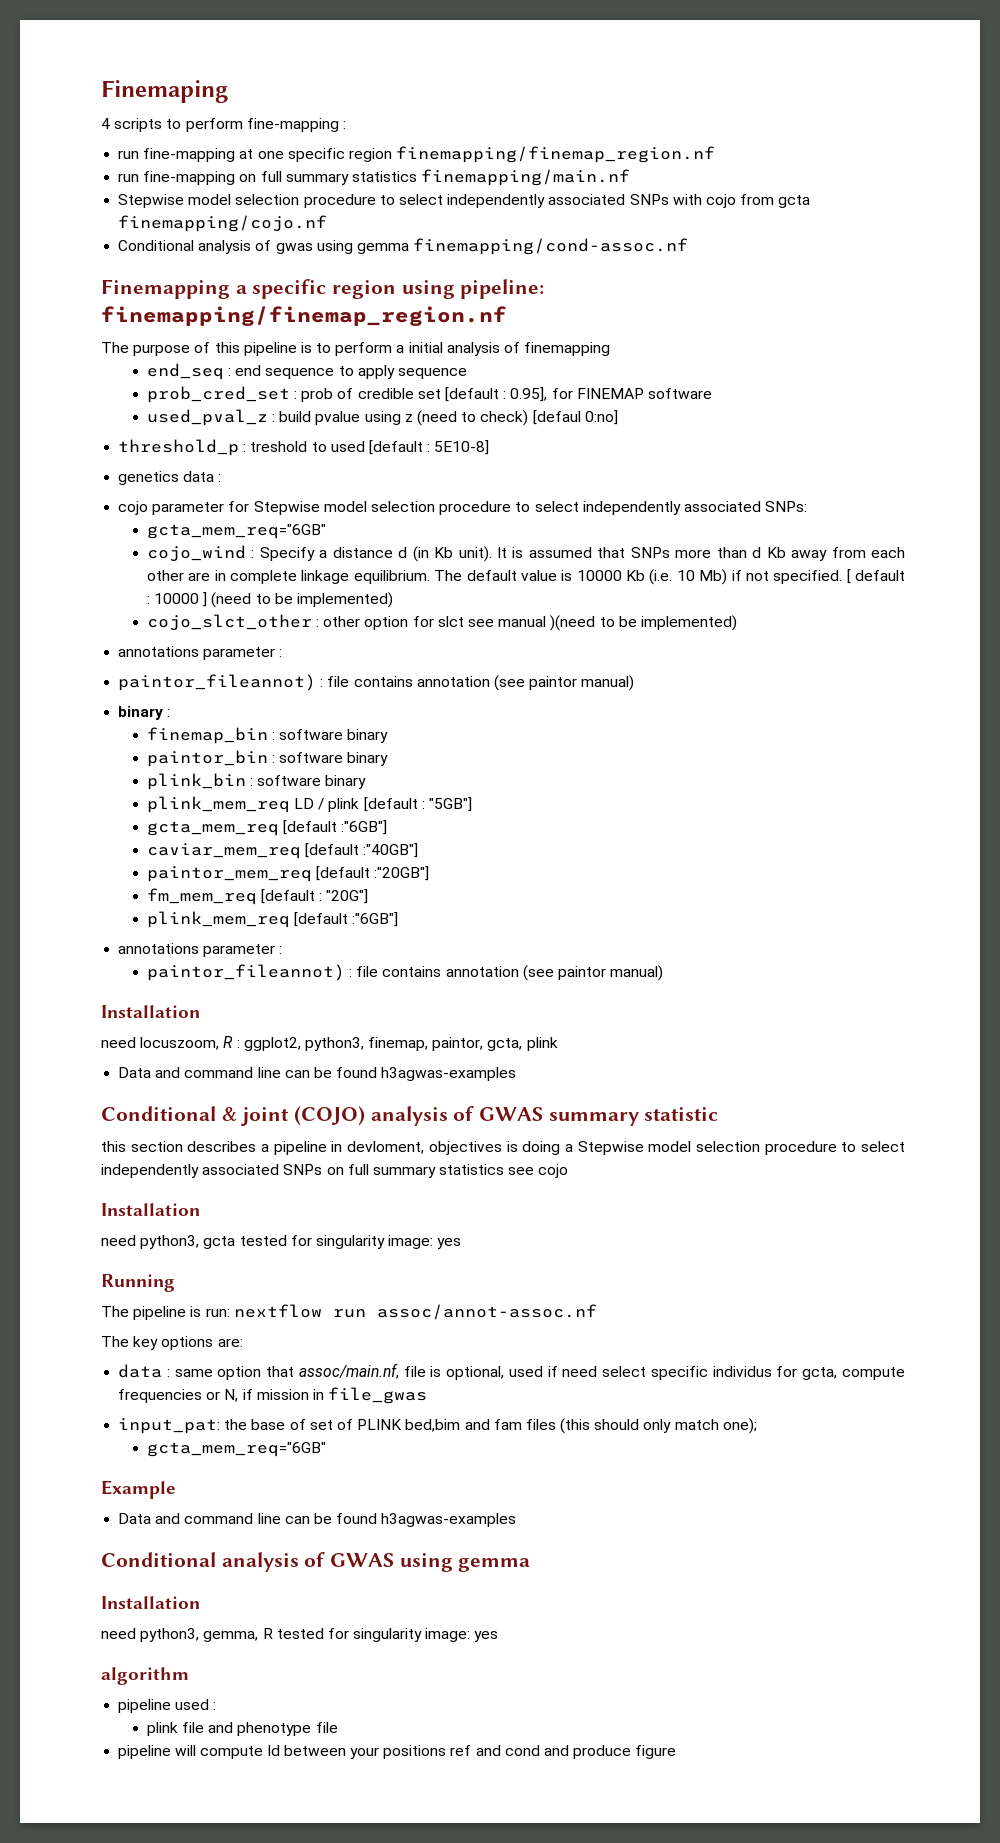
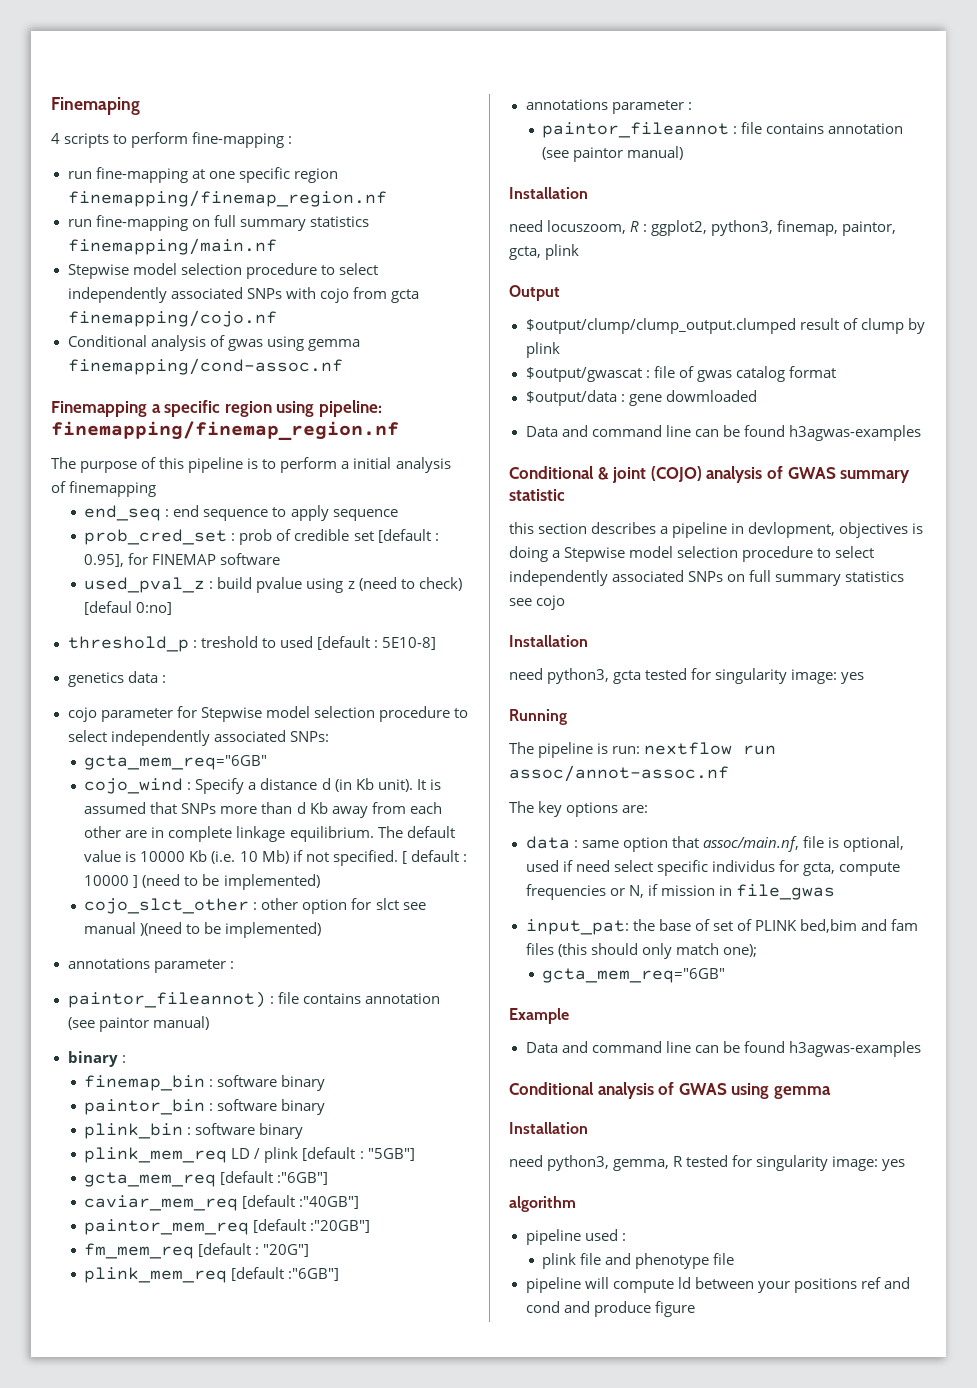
  plink_mem_req [default :"6GB"]
  annotations parameter :
- paintor_fileannot) : file contains annotation (see paintor manual)
+ paintor_fileannot : file contains annotation (see paintor manual)
+ Output
+ $output/clump/clump_output.clumped result of clump by plink
+ $output/gwascat : file of gwas catalog format
+ $output/data : gene dowmloaded
- this section describes a pipeline in devloment, objectives is doing a Stepwise model selection procedure to select independently associated SNPs on full summary statistics see cojo
+ this section describes a pipeline in devlopment, objectives is doing a Stepwise model selection procedure to select independently associated SNPs on full summary statistics see cojo

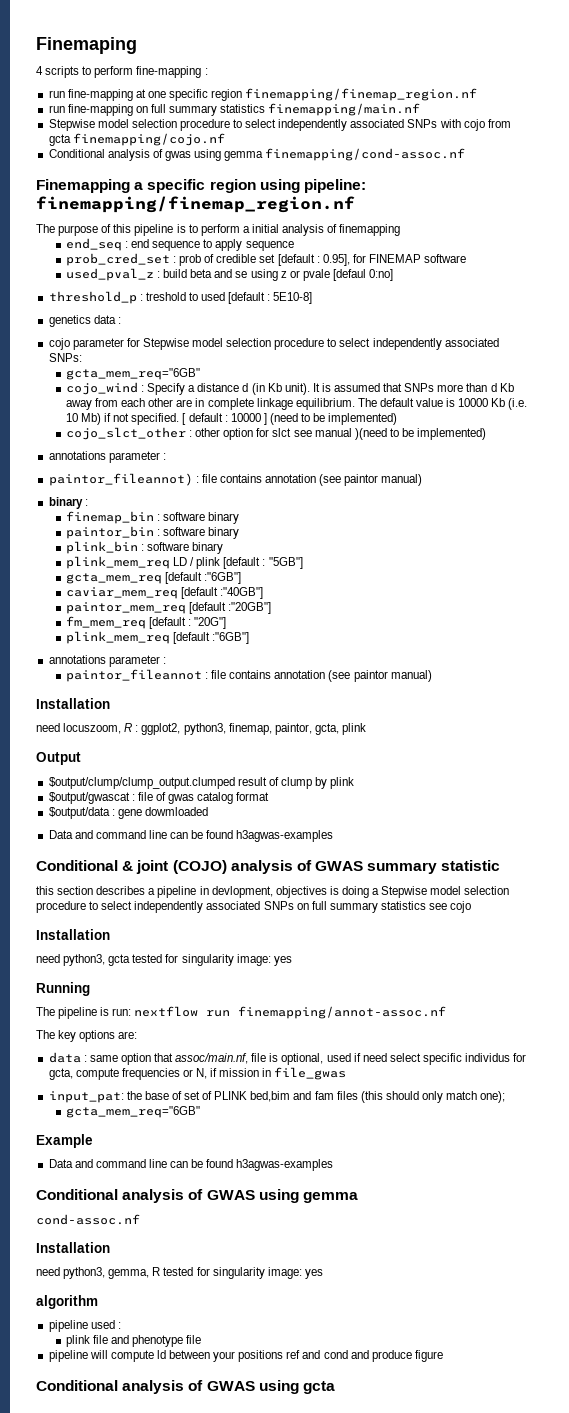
- used_pval_z : build pvalue using z (need to check) [defaul 0:no]
+ used_pval_z : build beta and se using z or pvale [defaul 0:no]
- The pipeline is run: nextflow run assoc/annot-assoc.nf
+ The pipeline is run: nextflow run finemapping/annot-assoc.nf
+ cond-assoc.nf
+ Conditional analysis of GWAS using gcta

